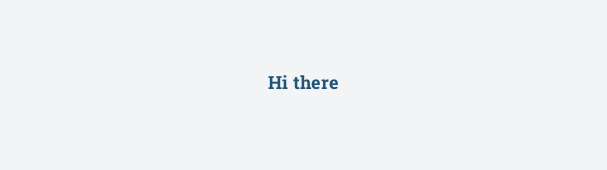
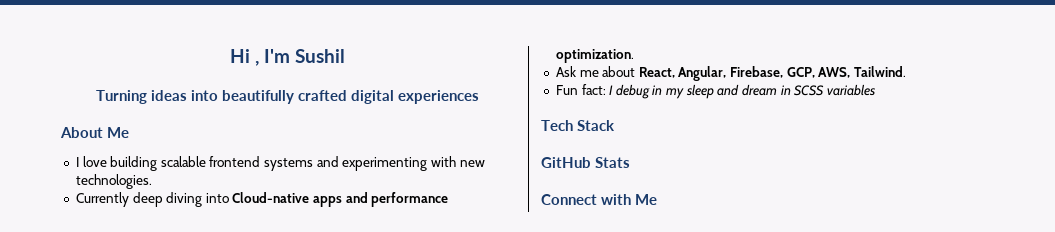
- Hi there
+ Hi , I'm Sushil
+ Turning ideas into beautifully crafted digital experiences
+ About Me
+ I love building scalable frontend systems and experimenting with new technologies.
+ Currently deep diving into Cloud-native apps and performance optimization.
+ Ask me about React, Angular, Firebase, GCP, AWS, Tailwind.
+ Fun fact: I debug in my sleep and dream in SCSS variables
+ Tech Stack
+ GitHub Stats
+ Connect with Me

